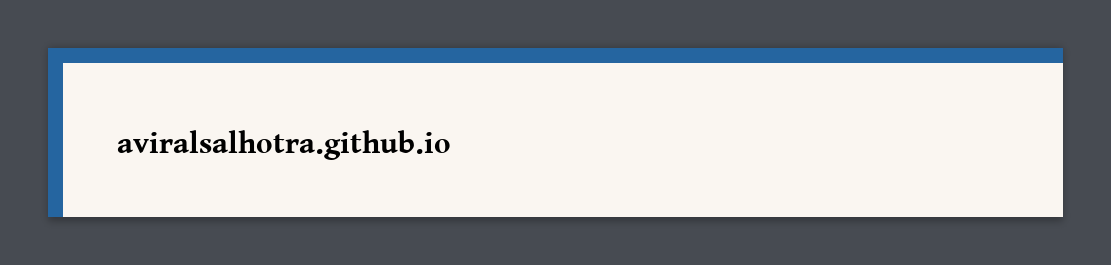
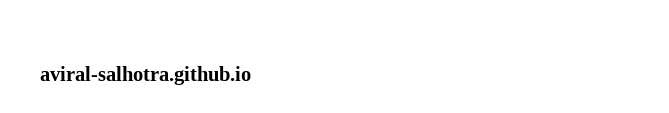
- aviralsalhotra.github.io
+ aviral-salhotra.github.io

